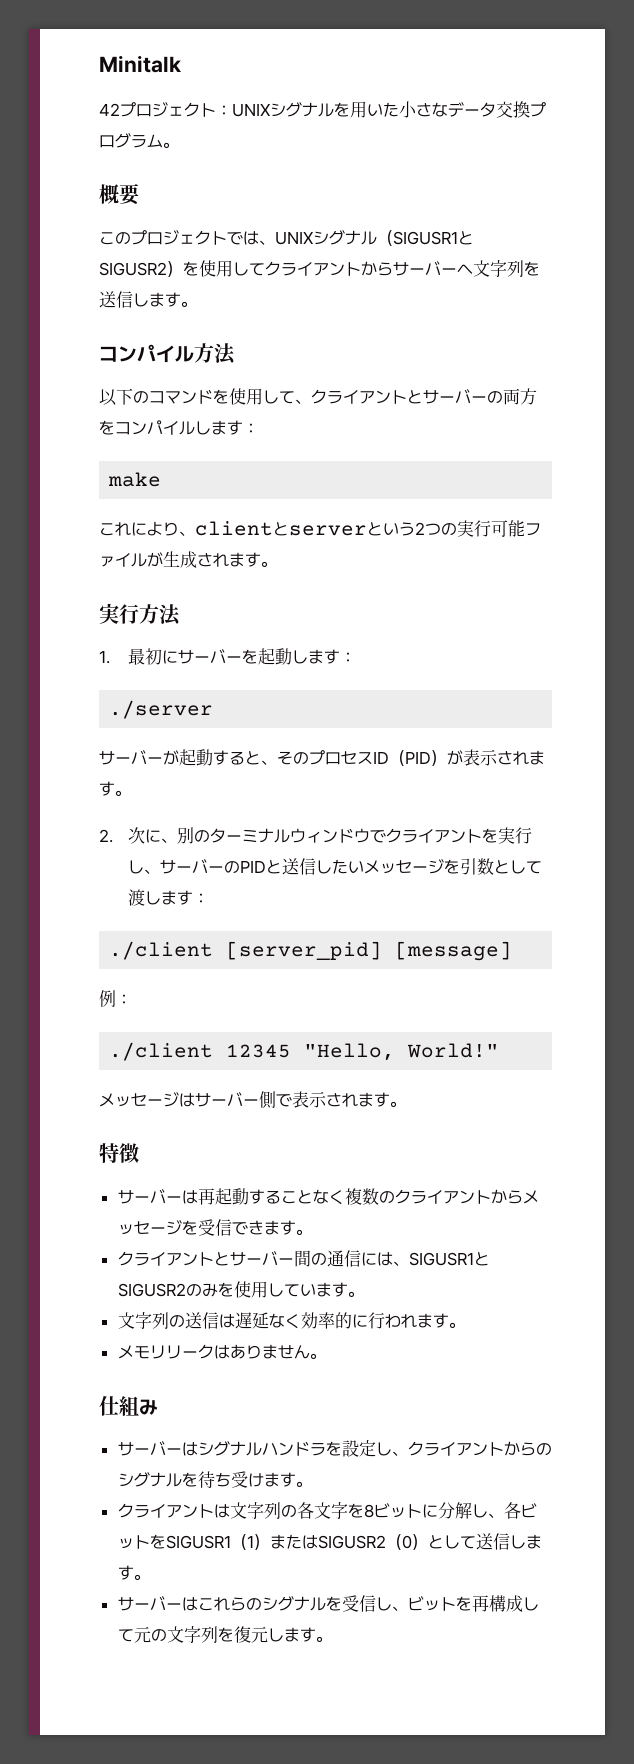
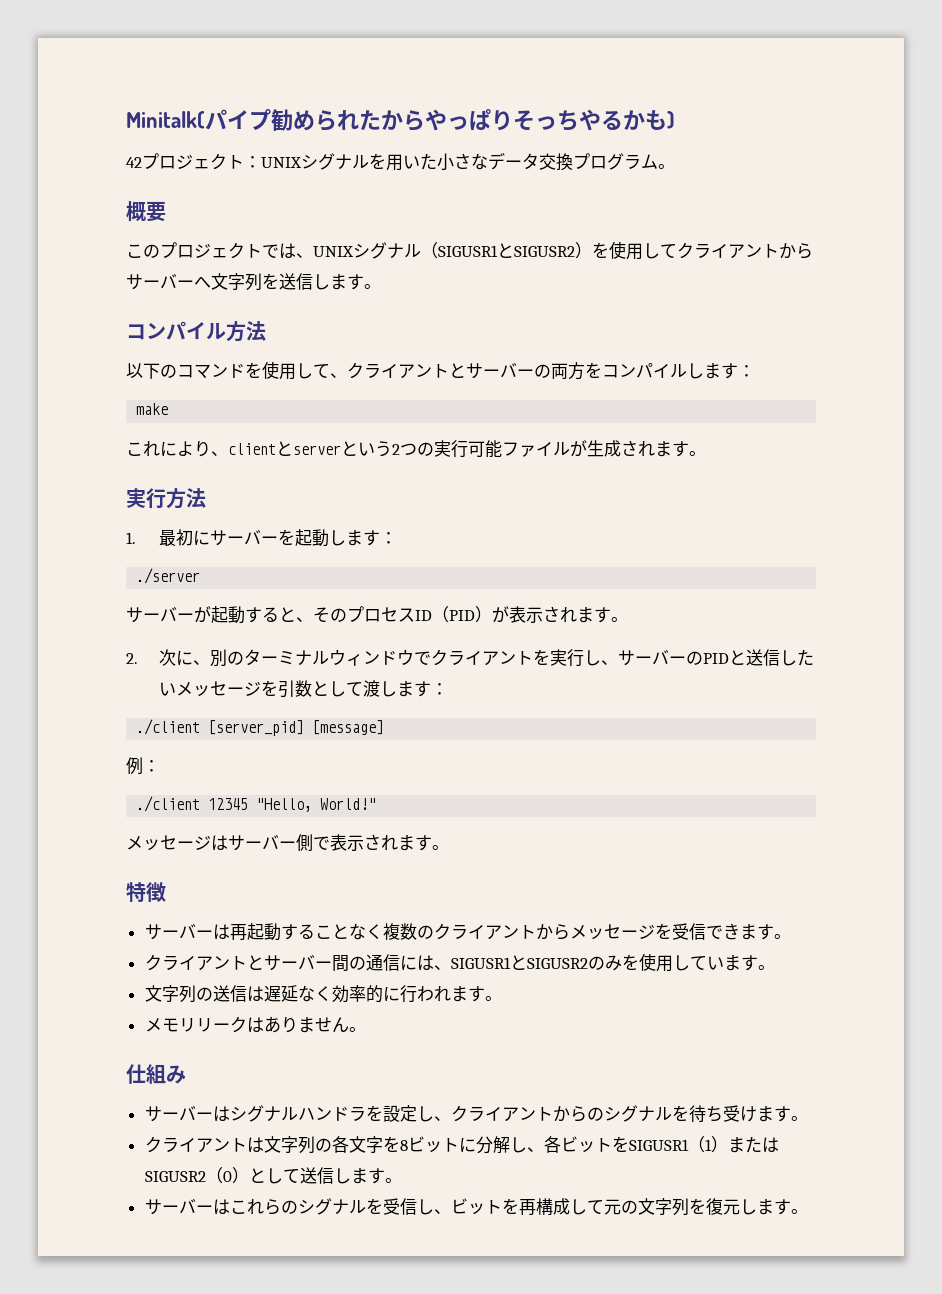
- Minitalk
+ Minitalk(パイプ勧められたからやっぱりそっちやるかも)

